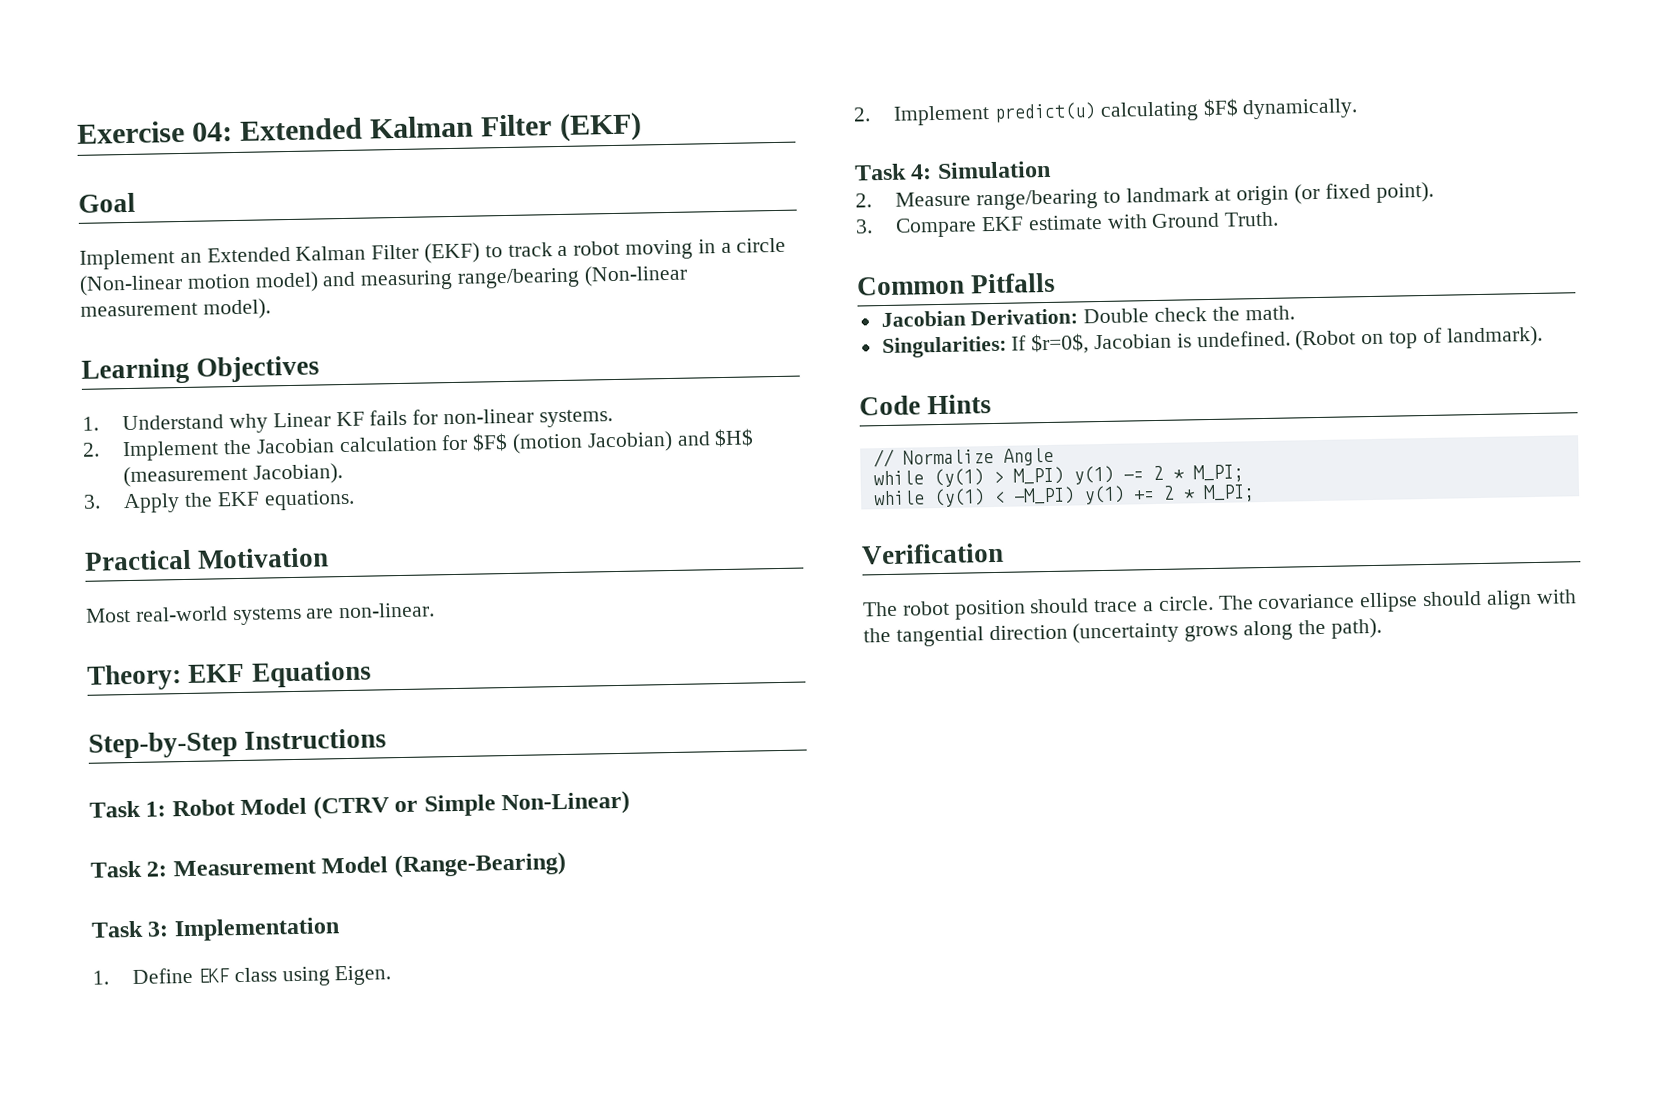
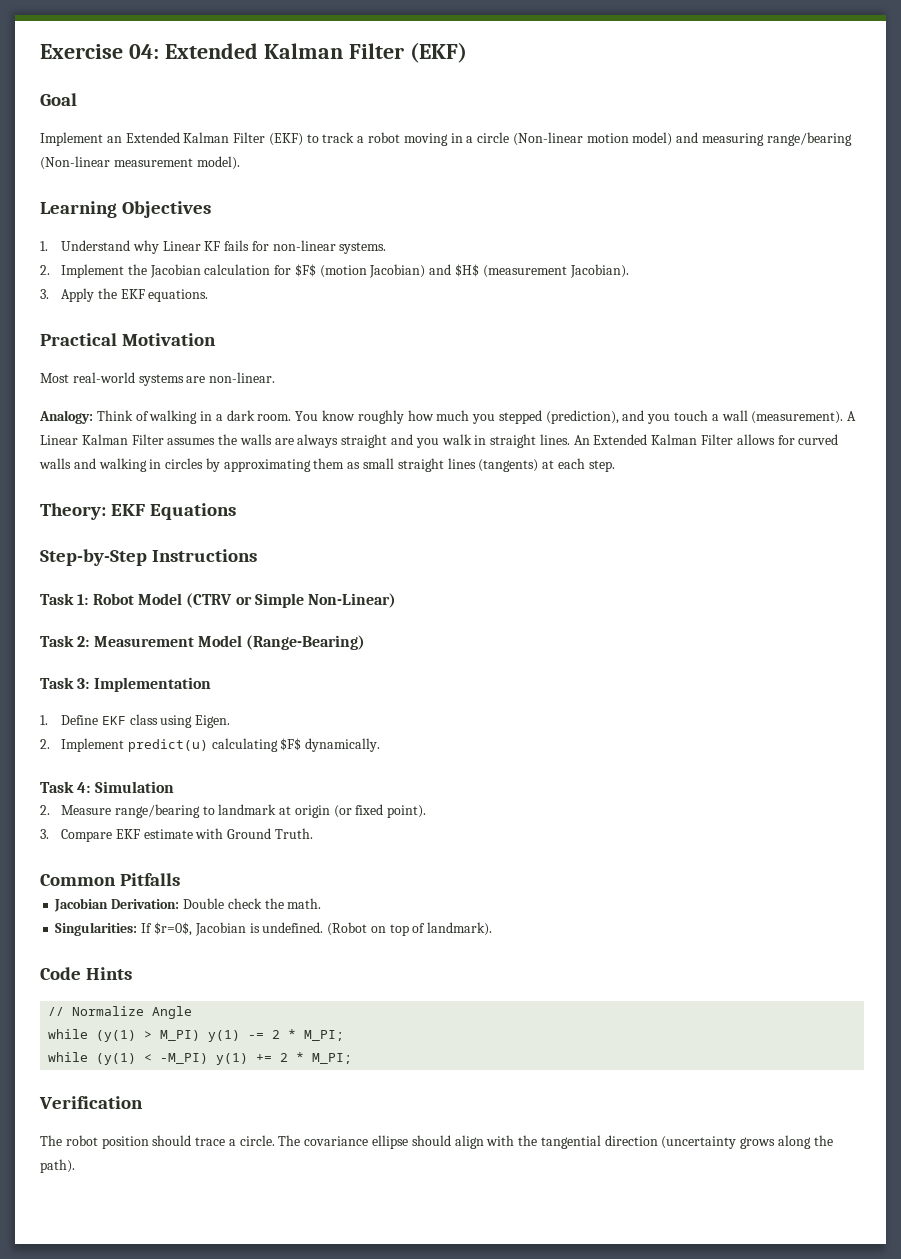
+ Analogy: Think of walking in a dark room. You know roughly how much you stepped (prediction), and you touch a wall (measurement). A Linear Kalman Filter assumes the walls are always straight and you walk in straight lines. An Extended Kalman Filter allows for curved walls and walking in circles by approximating them as small straight lines (tangents) at each step.

